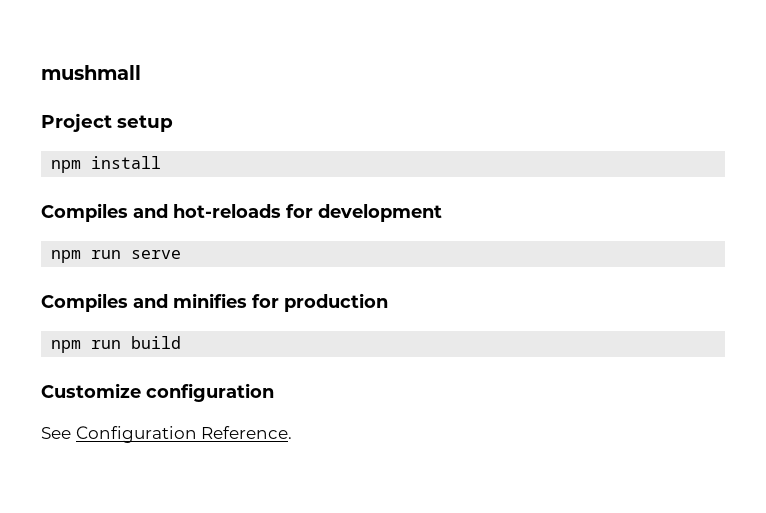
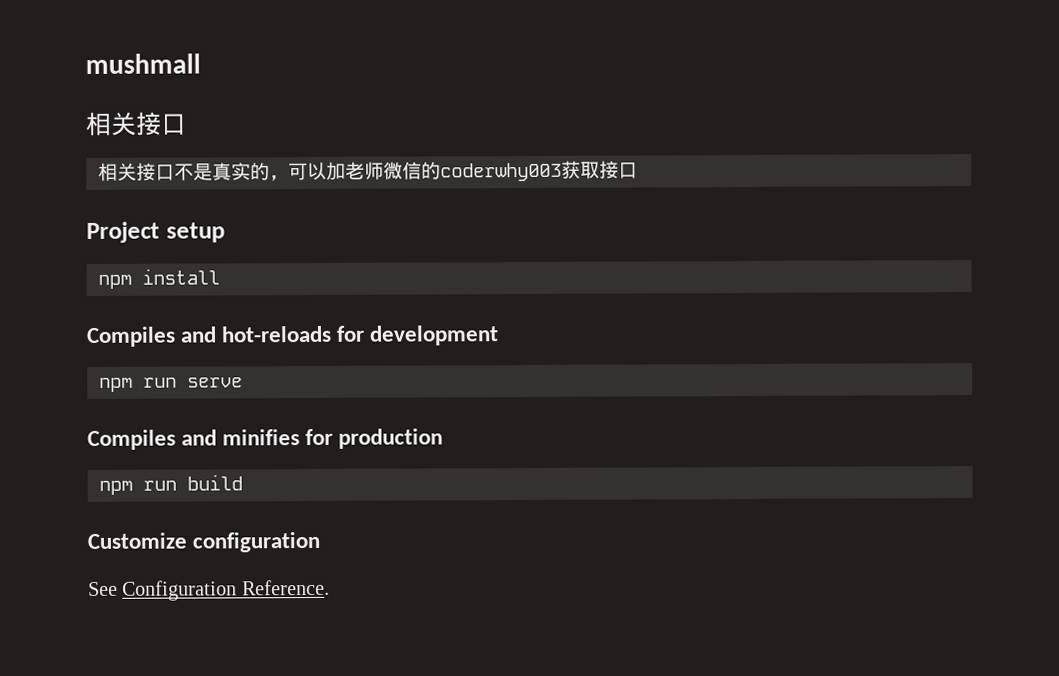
  mushmall
+ 相关接口
+ 相关接口不是真实的，可以加老师微信的coderwhy003获取接口

